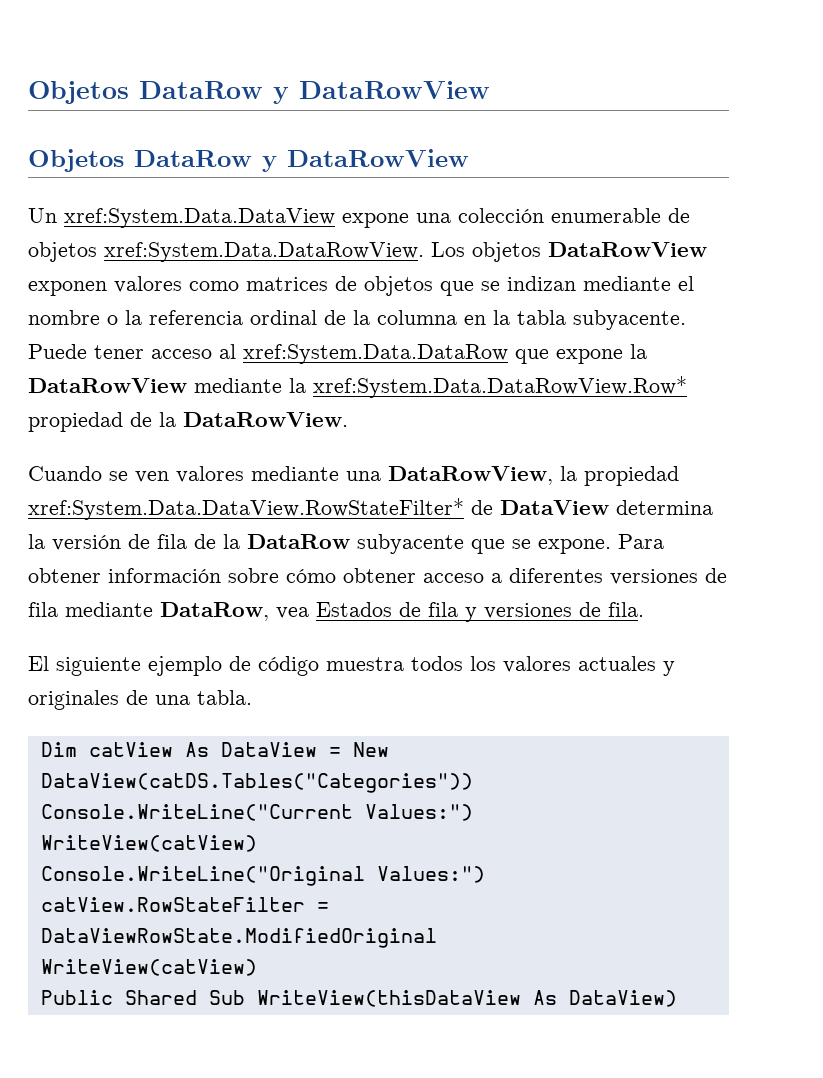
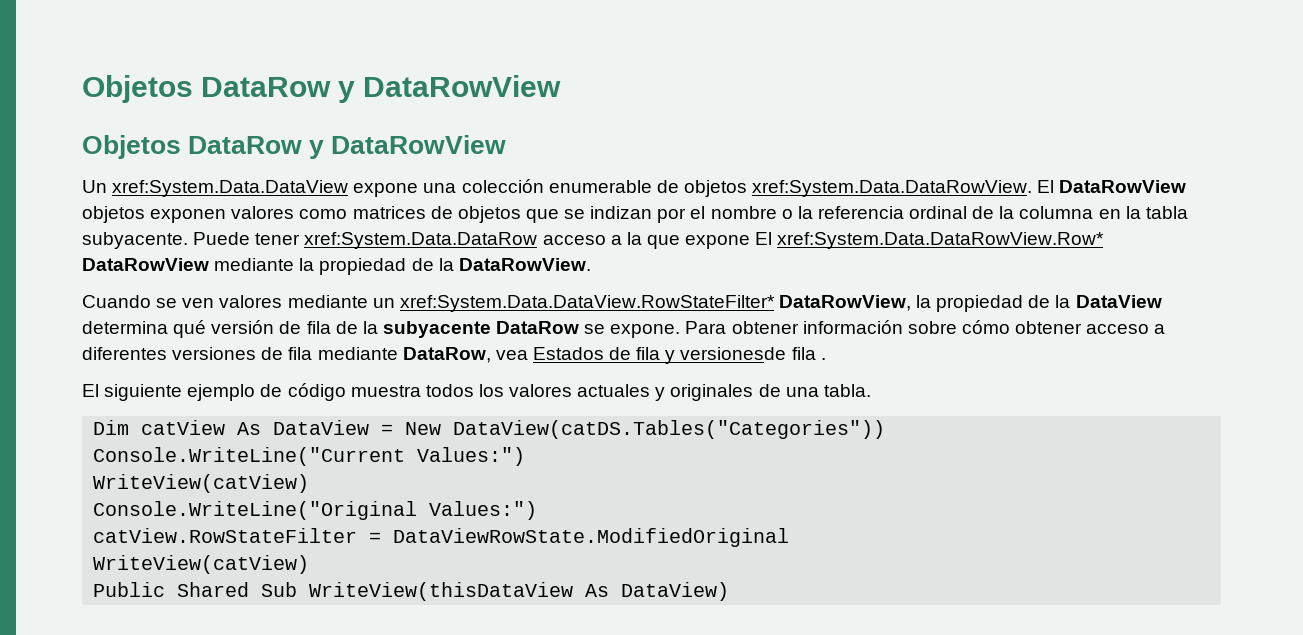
- Un xref:System.Data.DataView expone una colección enumerable de objetos xref:System.Data.DataRowView. Los objetos DataRowView exponen valores como matrices de objetos que se indizan mediante el nombre o la referencia ordinal de la columna en la tabla subyacente.
+ Un xref:System.Data.DataView expone una colección enumerable de objetos xref:System.Data.DataRowView. El DataRowView objetos exponen valores como matrices de objetos que se indizan por el nombre o la referencia ordinal de la columna en la tabla subyacente.
- Puede tener acceso al xref:System.Data.DataRow que expone la DataRowView mediante la xref:System.Data.DataRowView.Row* propiedad de la DataRowView.
+ Puede tener xref:System.Data.DataRow acceso a la que expone El xref:System.Data.DataRowView.Row* DataRowView mediante la propiedad de la DataRowView.
- Cuando se ven valores mediante una DataRowView, la propiedad xref:System.Data.DataView.RowStateFilter* de DataView determina la versión de fila de la DataRow subyacente que se expone.
+ Cuando se ven valores mediante un xref:System.Data.DataView.RowStateFilter* DataRowView, la propiedad de la DataView determina qué versión de fila de la subyacente DataRow se expone.
- Para obtener información sobre cómo obtener acceso a diferentes versiones de fila mediante DataRow, vea Estados de fila y versiones de fila.
+ Para obtener información sobre cómo obtener acceso a diferentes versiones de fila mediante DataRow, vea Estados de fila y versionesde fila .

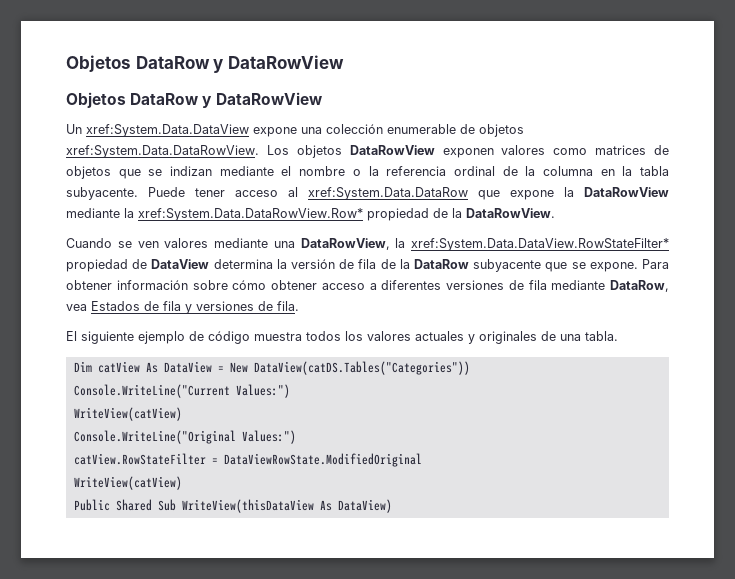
- Un xref:System.Data.DataView expone una colección enumerable de objetos xref:System.Data.DataRowView. El DataRowView objetos exponen valores como matrices de objetos que se indizan por el nombre o la referencia ordinal de la columna en la tabla subyacente.
+ Un xref:System.Data.DataView expone una colección enumerable de objetos xref:System.Data.DataRowView. Los objetos DataRowView exponen valores como matrices de objetos que se indizan mediante el nombre o la referencia ordinal de la columna en la tabla subyacente.
- Puede tener xref:System.Data.DataRow acceso a la que expone El xref:System.Data.DataRowView.Row* DataRowView mediante la propiedad de la DataRowView.
+ Puede tener acceso al xref:System.Data.DataRow que expone la DataRowView mediante la xref:System.Data.DataRowView.Row* propiedad de la DataRowView.
- Cuando se ven valores mediante un xref:System.Data.DataView.RowStateFilter* DataRowView, la propiedad de la DataView determina qué versión de fila de la subyacente DataRow se expone.
+ Cuando se ven valores mediante una DataRowView, la xref:System.Data.DataView.RowStateFilter* propiedad de DataView determina la versión de fila de la DataRow subyacente que se expone.
- Para obtener información sobre cómo obtener acceso a diferentes versiones de fila mediante DataRow, vea Estados de fila y versionesde fila .
+ Para obtener información sobre cómo obtener acceso a diferentes versiones de fila mediante DataRow, vea Estados de fila y versiones de fila.

